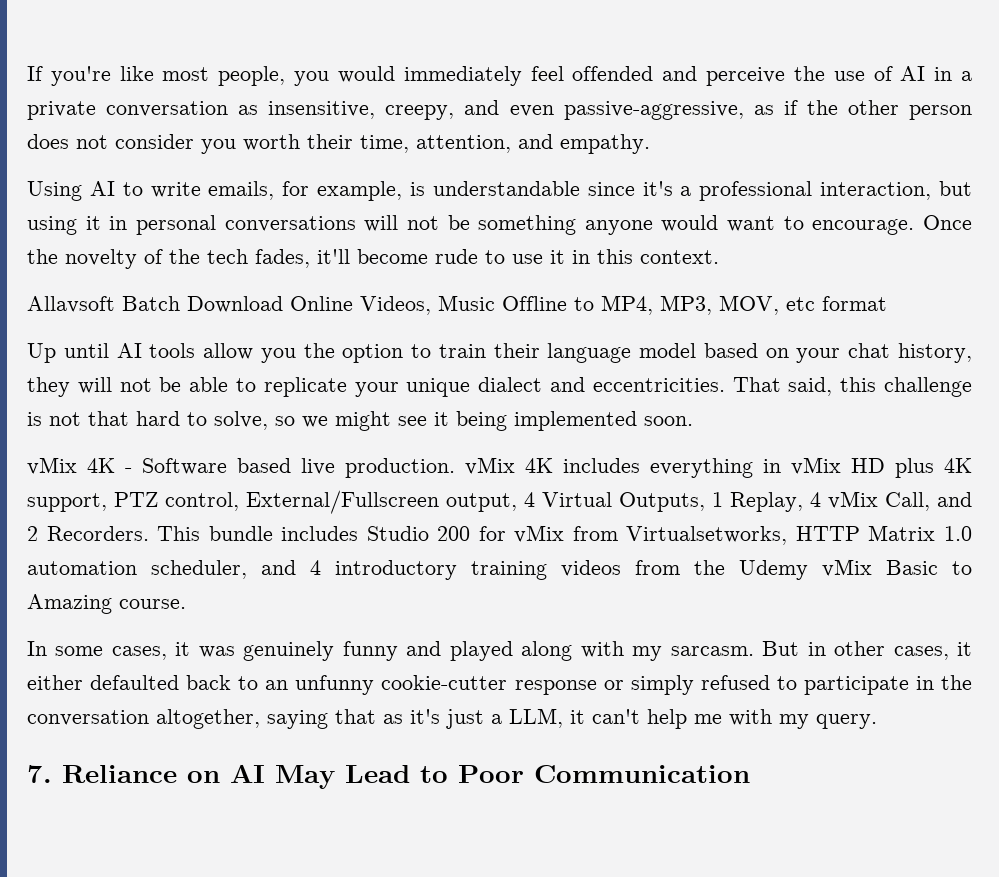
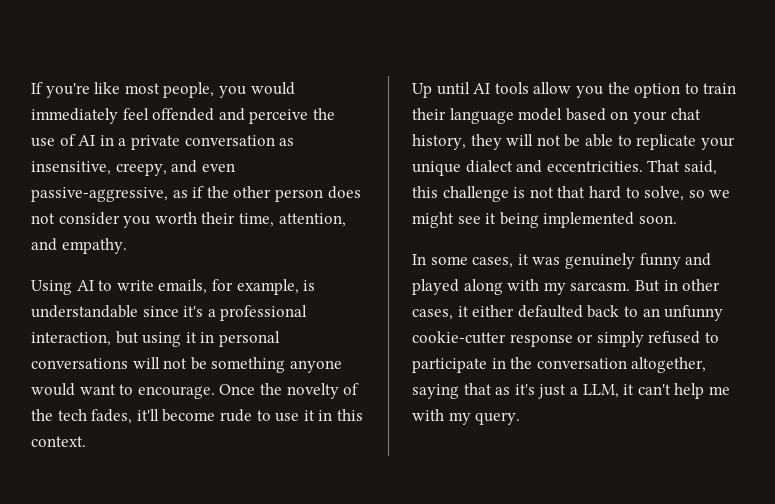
- Allavsoft Batch Download Online Videos, Music Offline to MP4, MP3, MOV, etc format
- vMix 4K - Software based live production. vMix 4K includes everything in vMix HD plus 4K support, PTZ control, External/Fullscreen output, 4 Virtual Outputs, 1 Replay, 4 vMix Call, and 2 Recorders. This bundle includes Studio 200 for vMix from Virtualsetworks, HTTP Matrix 1.0 automation scheduler, and 4 introductory training videos from the Udemy vMix Basic to Amazing course.
- 7. Reliance on AI May Lead to Poor Communication

